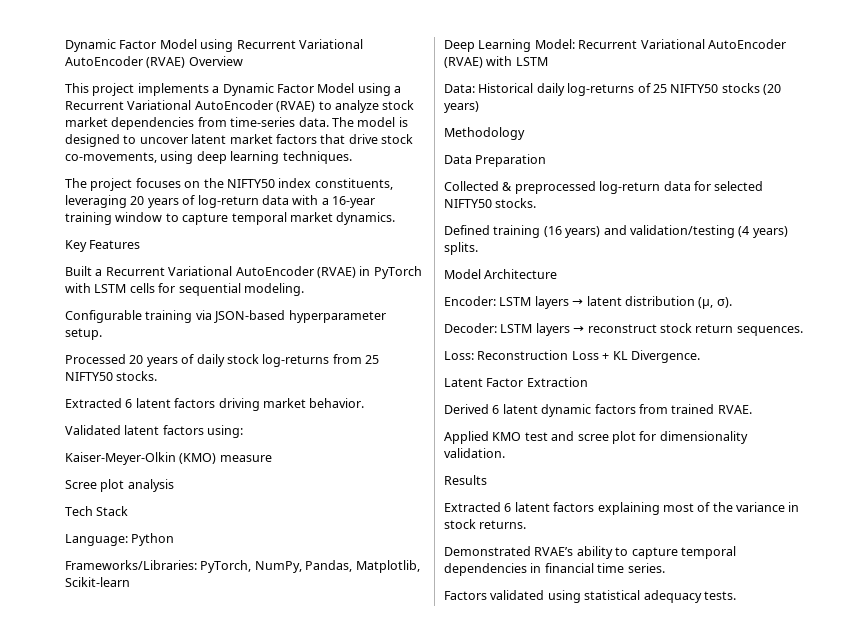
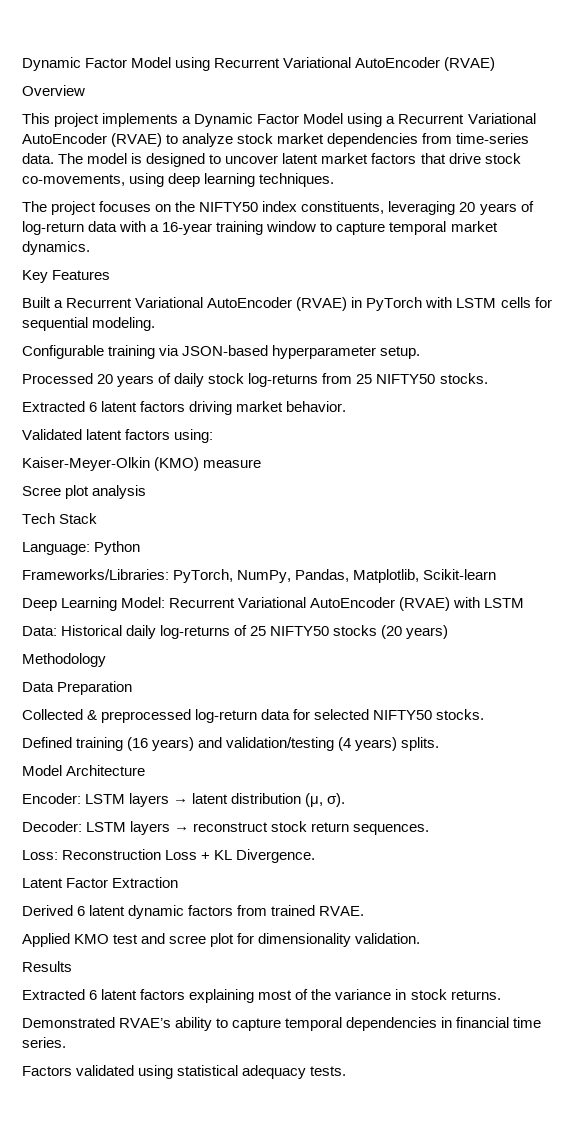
- Dynamic Factor Model using Recurrent Variational AutoEncoder (RVAE) Overview
+ Dynamic Factor Model using Recurrent Variational AutoEncoder (RVAE)
+ Overview

